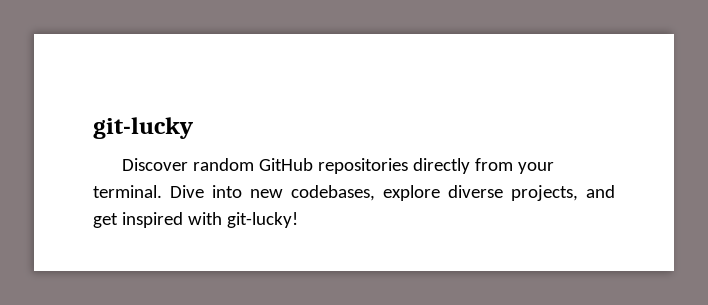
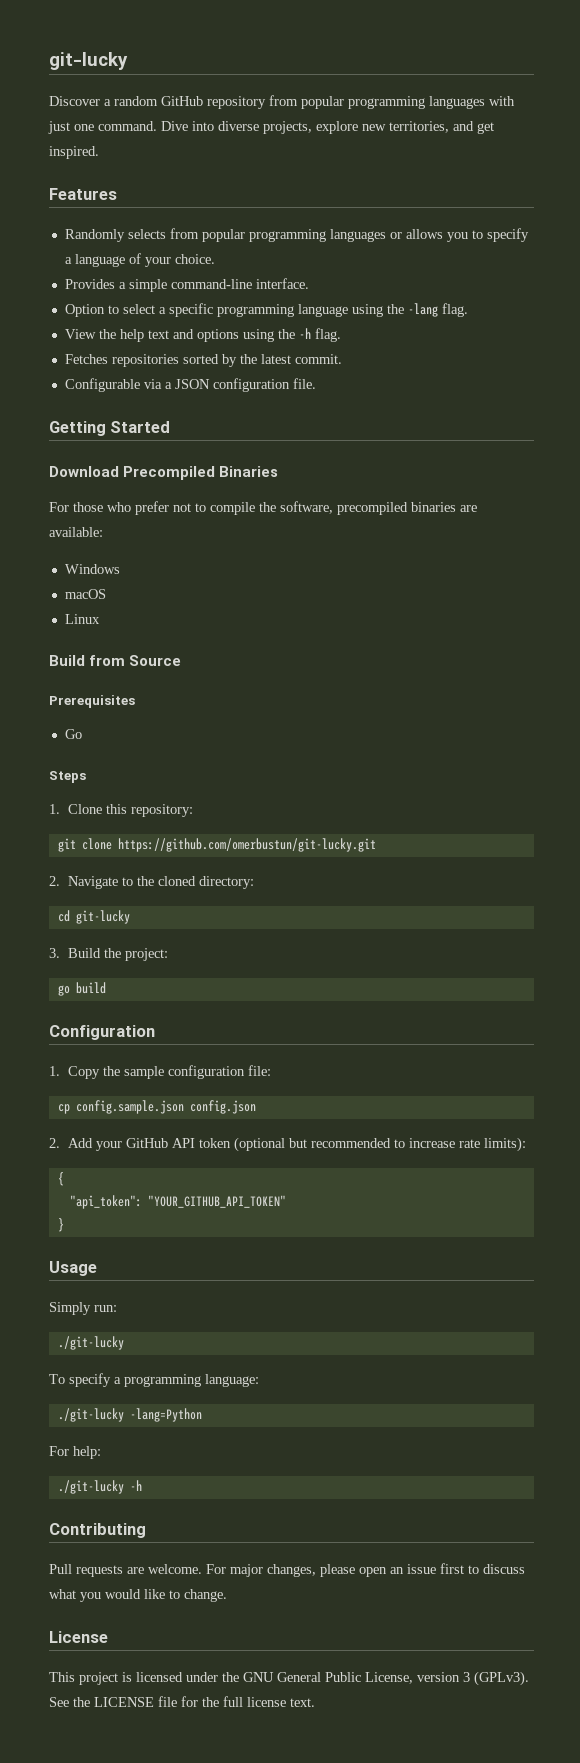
- Discover random GitHub repositories directly from your terminal. Dive into new codebases, explore diverse projects, and get inspired with git-lucky!
+ Discover a random GitHub repository from popular programming languages with just one command. Dive into diverse projects, explore new territories, and get inspired.
+ Features
+ Randomly selects from popular programming languages or allows you to specify a language of your choice.
+ Provides a simple command-line interface.
+ Option to select a specific programming language using the -lang flag.
+ View the help text and options using the -h flag.
+ Fetches repositories sorted by the latest commit.
+ Configurable via a JSON configuration file.
+ Getting Started
+ Download Precompiled Binaries
+ For those who prefer not to compile the software, precompiled binaries are available:
+ Windows
+ macOS
+ Linux
+ Build from Source
+ Prerequisites
+ Go
+ Steps
+ 1. Clone this repository:
+ git clone https://github.com/omerbustun/git-lucky.git
+ 2. Navigate to the cloned directory:
+ cd git-lucky
+ 3. Build the project:
+ go build
+ Configuration
+ 1. Copy the sample configuration file:
+ cp config.sample.json config.json
+ 2. Add your GitHub API token (optional but recommended to increase rate limits):
+ {
+ "api_token": "YOUR_GITHUB_API_TOKEN"
+ }
+ Usage
+ Simply run:
+ ./git-lucky
+ To specify a programming language:
+ ./git-lucky -lang=Python
+ For help:
+ ./git-lucky -h
+ Contributing
+ Pull requests are welcome. For major changes, please open an issue first to discuss what you would like to change.
+ License
+ This project is licensed under the GNU General Public License, version 3 (GPLv3). See the LICENSE file for the full license text.

